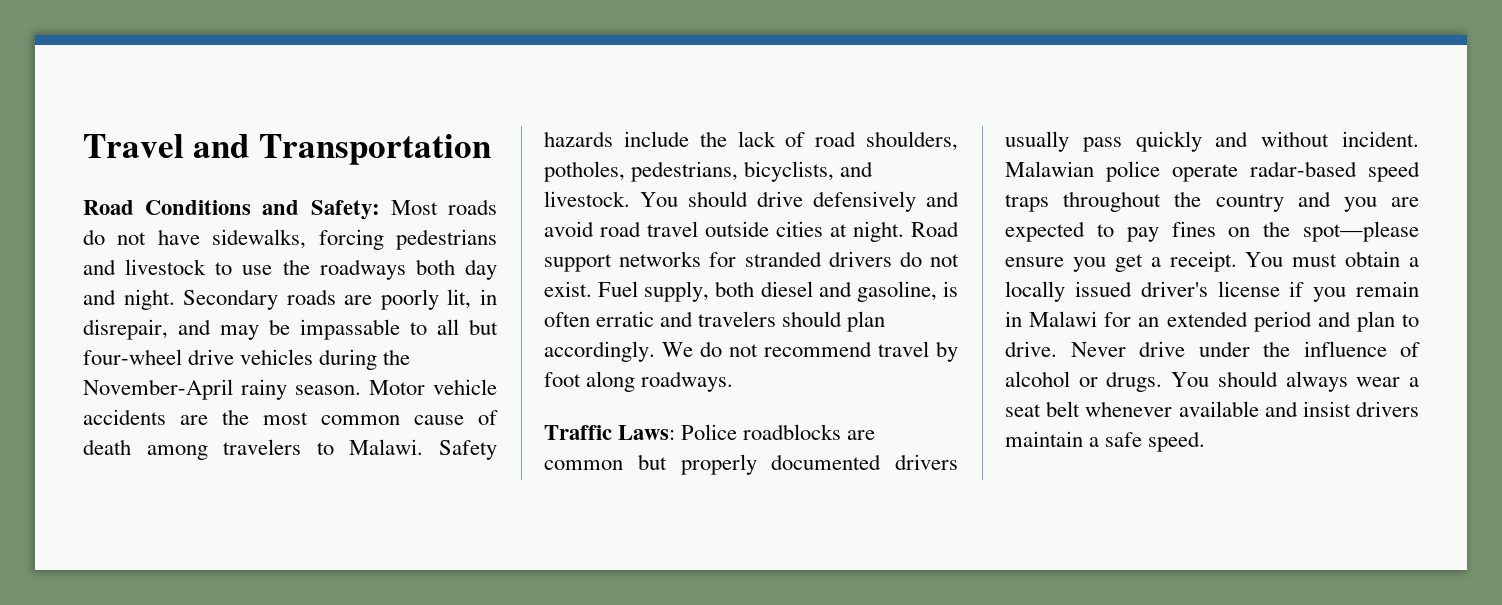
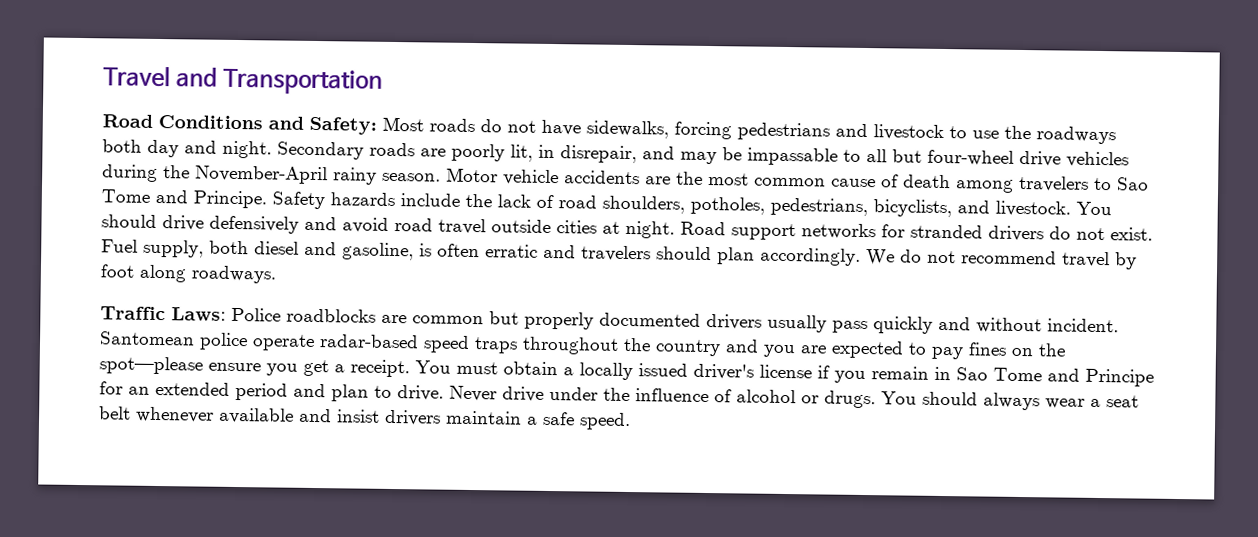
- Motor vehicle accidents are the most common cause of death among travelers to Malawi.
+ Motor vehicle accidents are the most common cause of death among travelers to Sao Tome and Principe.
- Malawian police operate radar-based speed traps throughout the country and you are expected to pay fines on the spot—please ensure you get a receipt.
+ Santomean police operate radar-based speed traps throughout the country and you are expected to pay fines on the spot—please ensure you get a receipt.
- You must obtain a locally issued driver's license if you remain in Malawi for an extended period and plan to drive.
+ You must obtain a locally issued driver's license if you remain in Sao Tome and Principe for an extended period and plan to drive.

